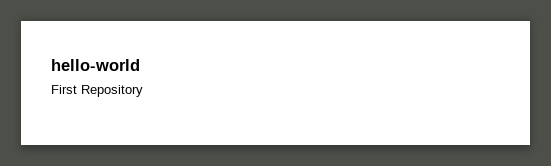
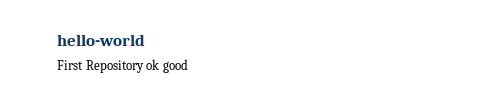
- First Repository
+ First Repository ok good

